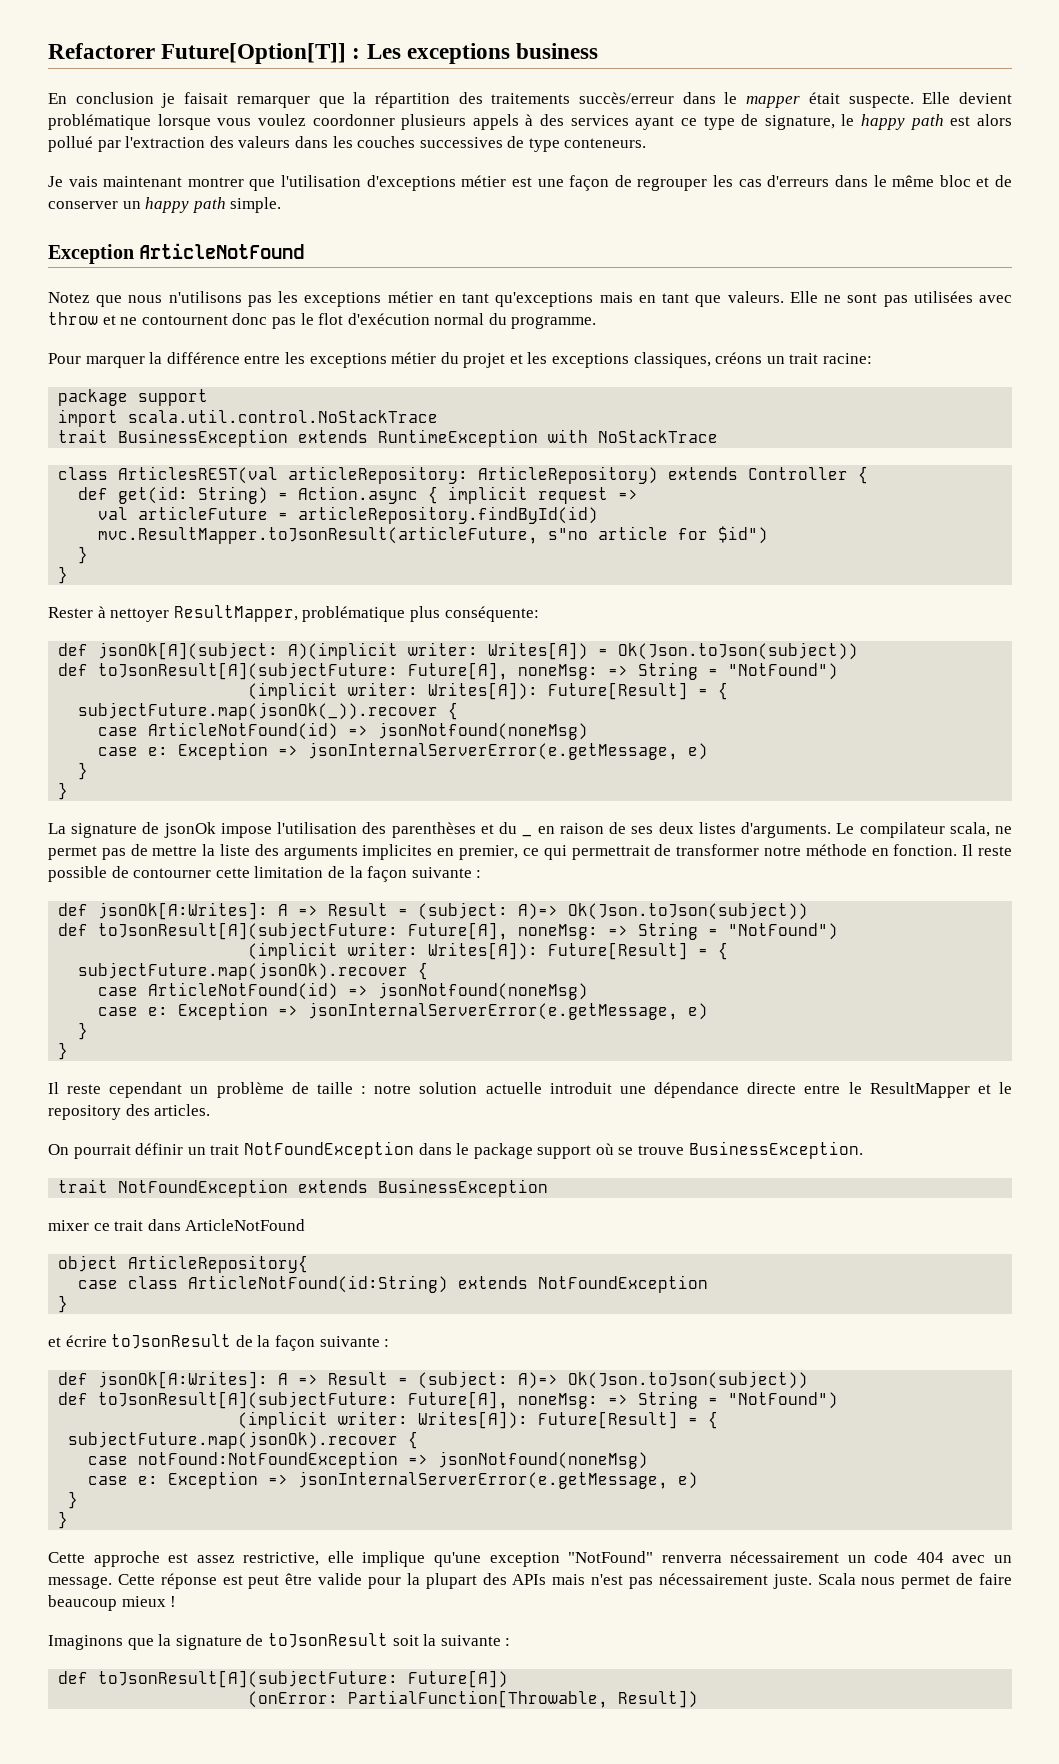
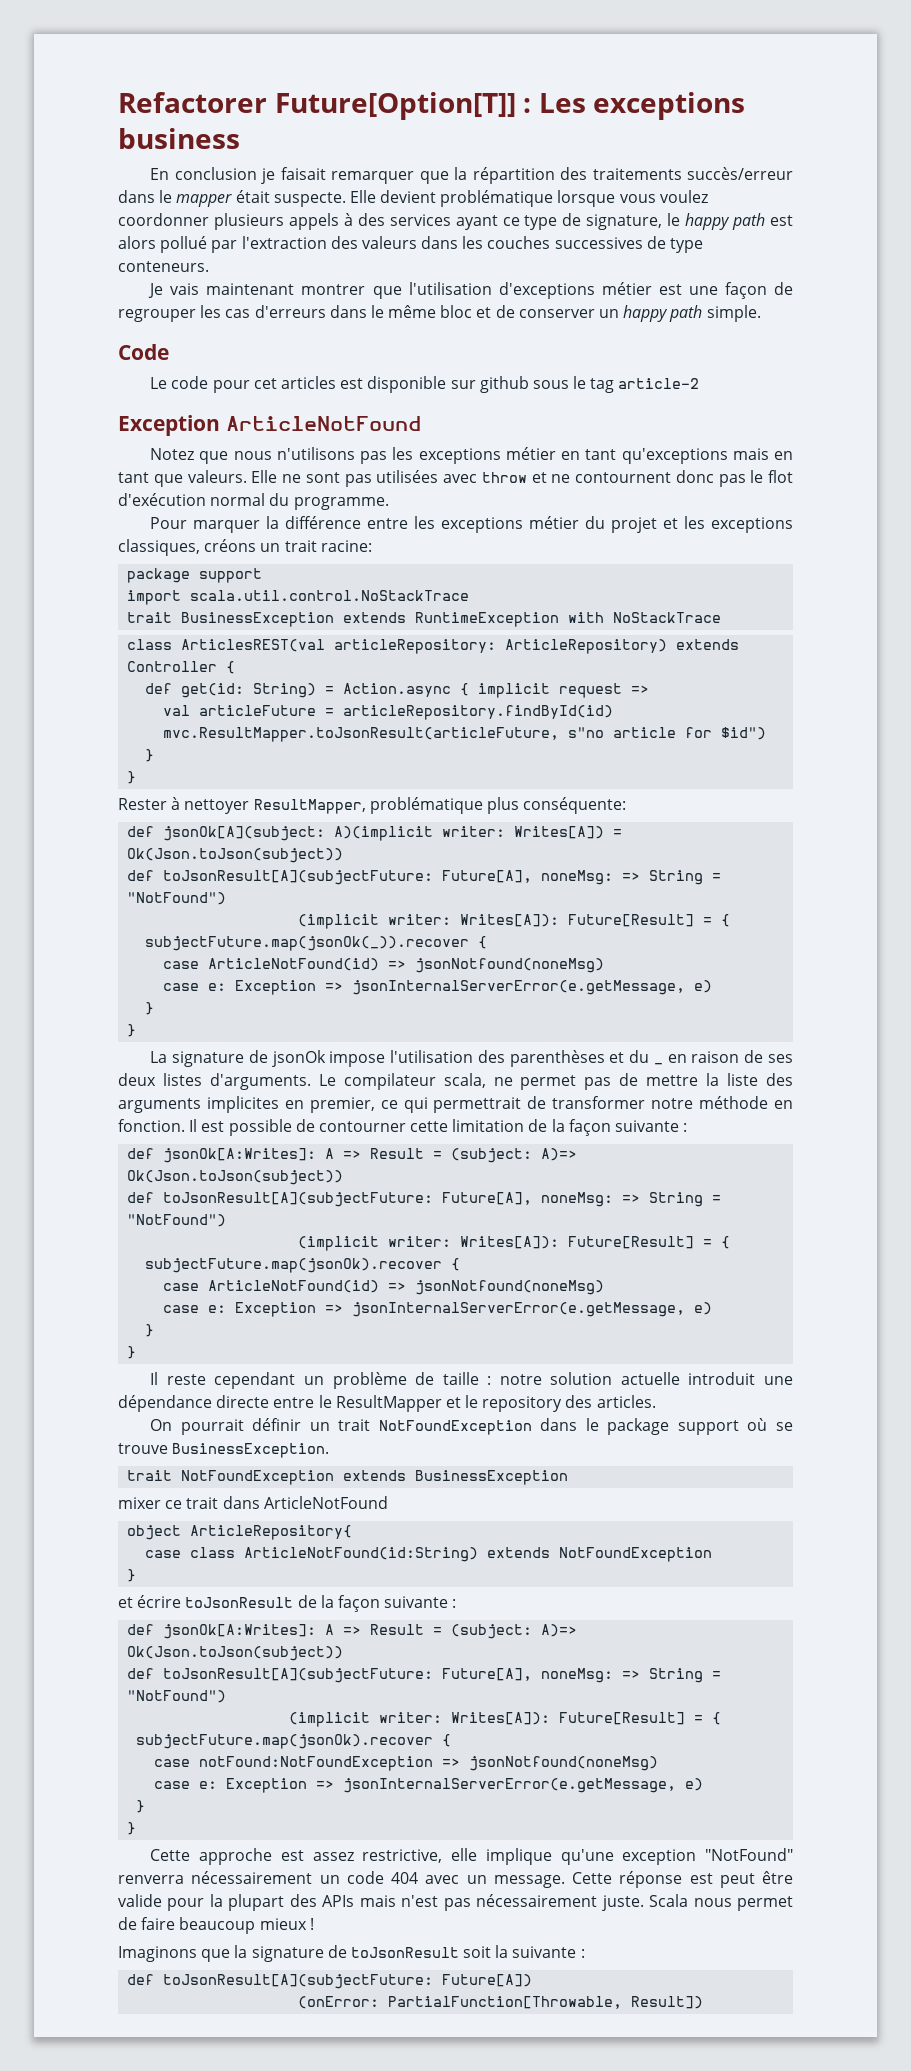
+ Code
+ Le code pour cet articles est disponible sur github sous le tag article-2
- Il reste possible de contourner cette limitation de la façon suivante :
+ Il est possible de contourner cette limitation de la façon suivante :

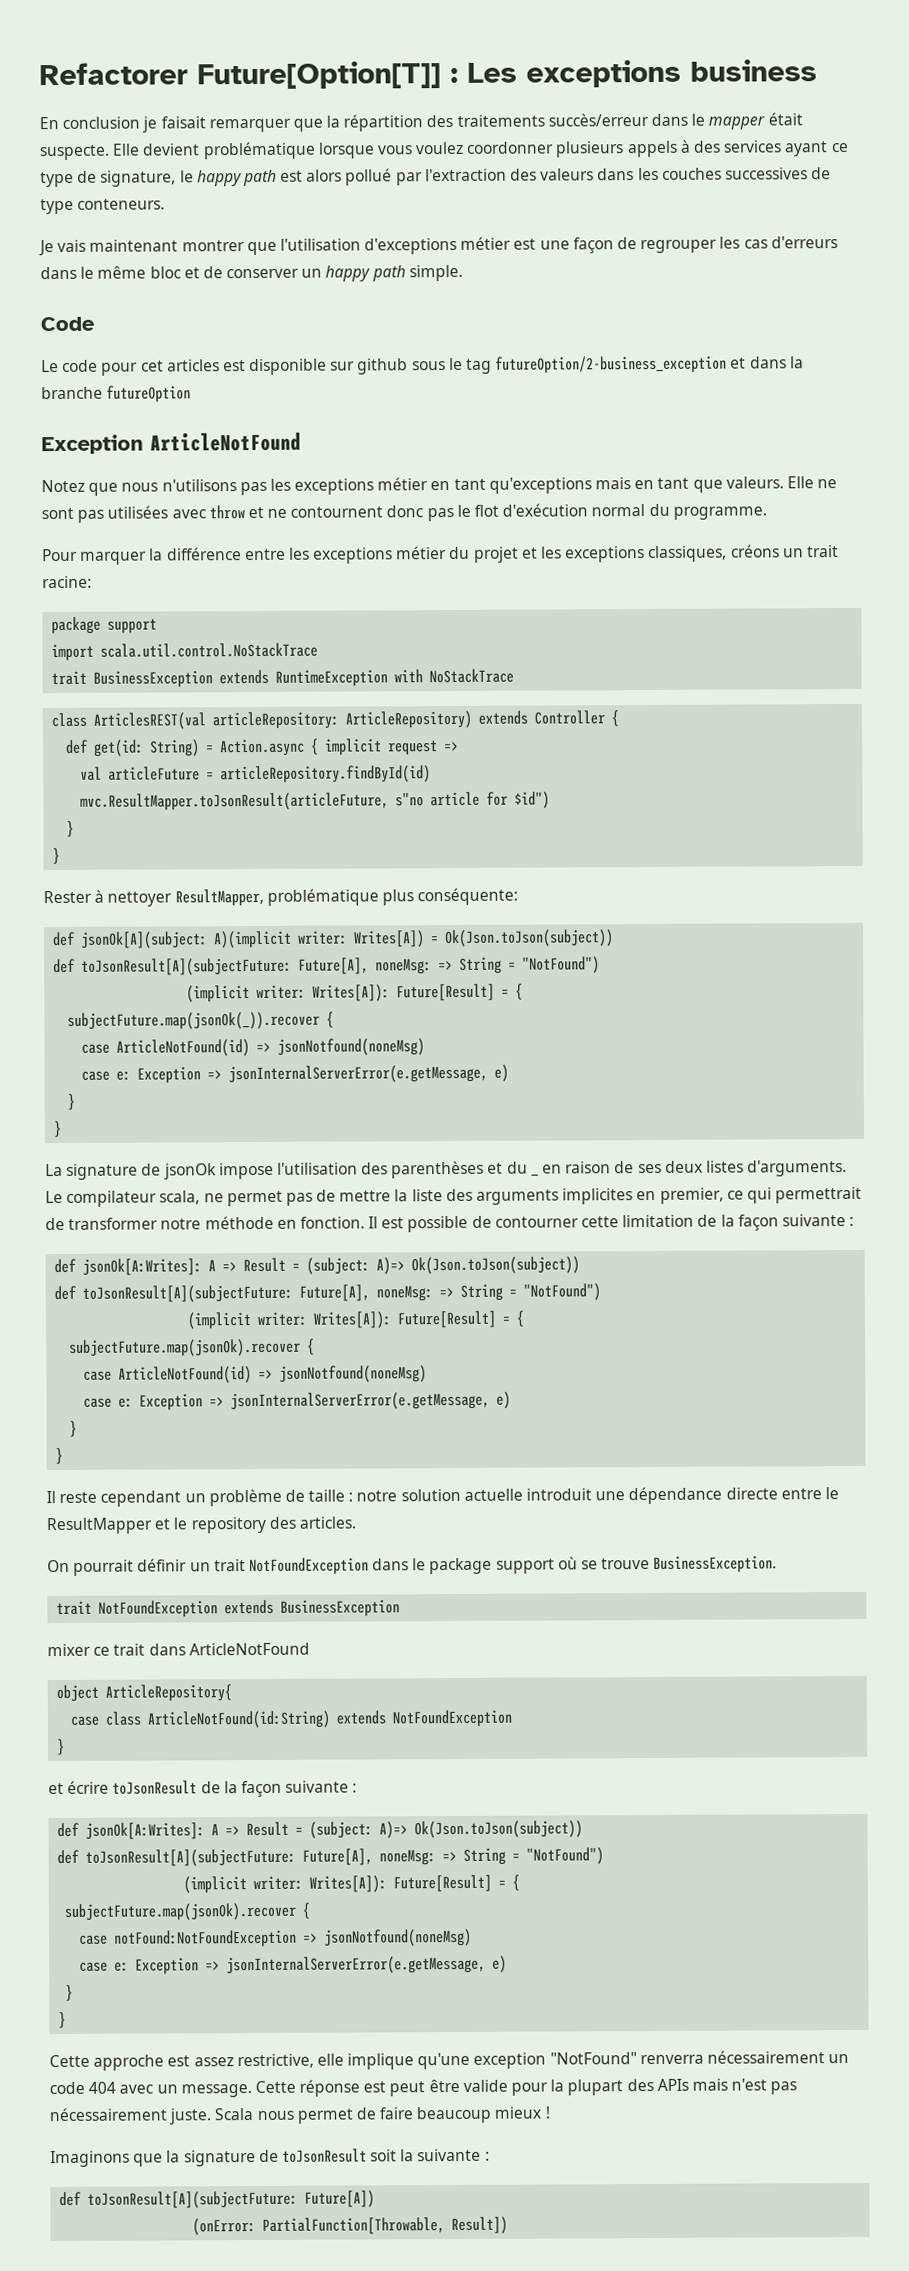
- Le code pour cet articles est disponible sur github sous le tag article-2
+ Le code pour cet articles est disponible sur github sous le tag futureOption/2-business_exception et dans la branche futureOption

